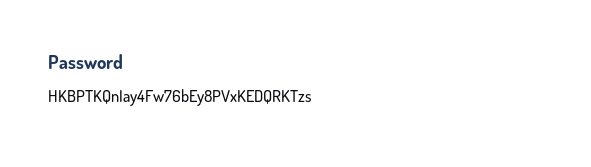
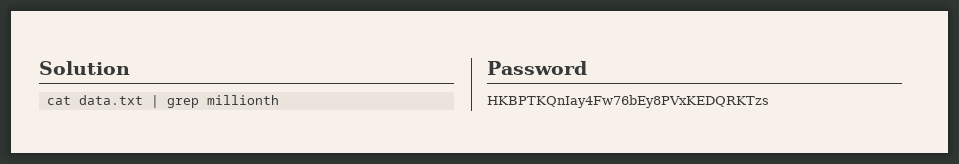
+ Solution
+ cat data.txt | grep millionth

